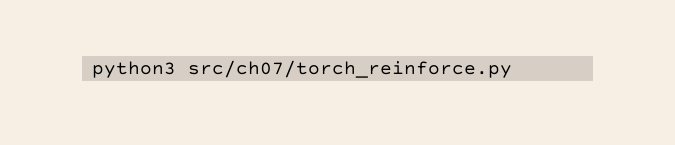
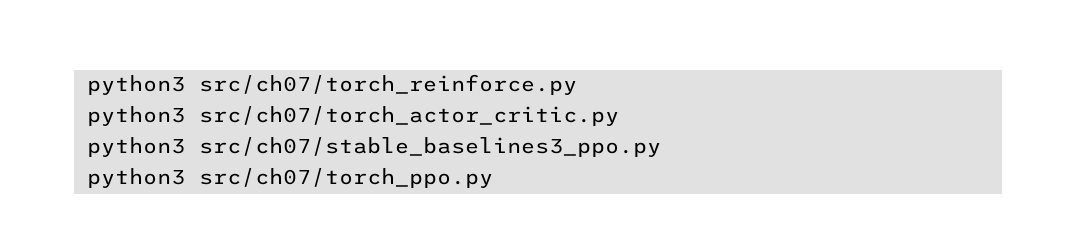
+ python3 src/ch07/torch_actor_critic.py
+ python3 src/ch07/stable_baselines3_ppo.py
+ python3 src/ch07/torch_ppo.py

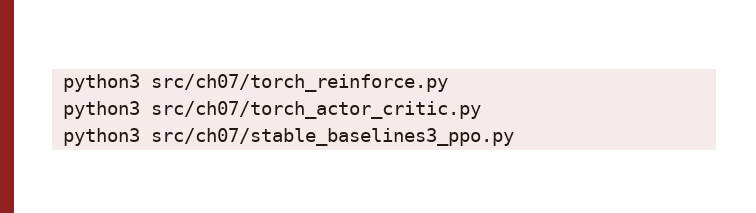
- python3 src/ch07/torch_ppo.py

